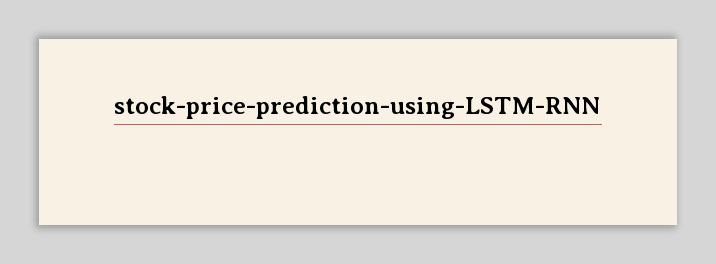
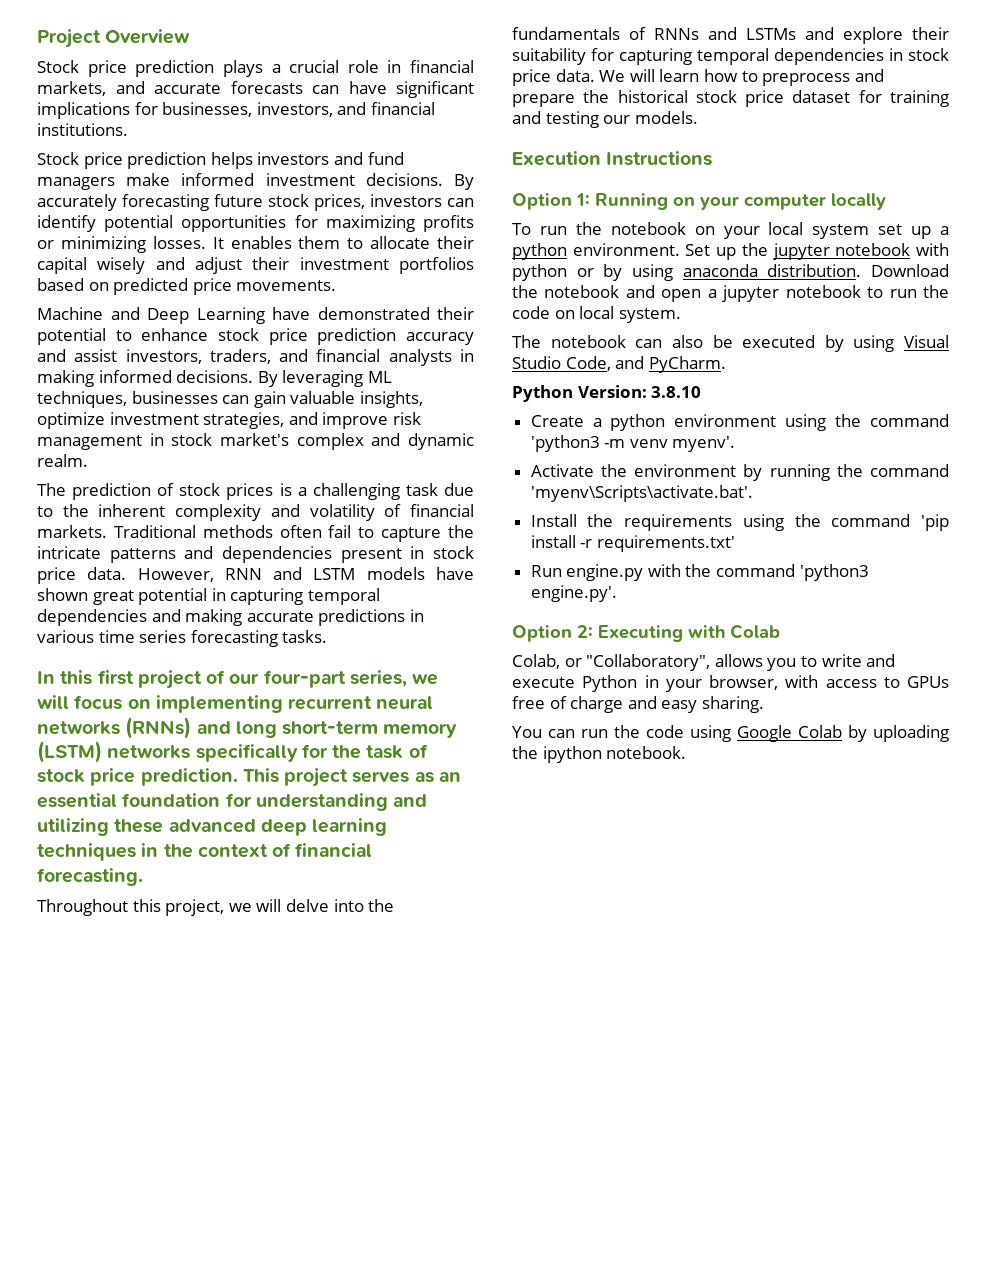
- stock-price-prediction-using-LSTM-RNN
+ Project Overview
+ Stock price prediction plays a crucial role in financial markets, and accurate forecasts can have significant implications for businesses, investors, and financial institutions.
+ Stock price prediction helps investors and fund managers make informed investment decisions. By accurately forecasting future stock prices, investors can identify potential opportunities for maximizing profits or minimizing losses. It enables them to allocate their capital wisely and adjust their investment portfolios based on predicted price movements.
+ Machine and Deep Learning have demonstrated their potential to enhance stock price prediction accuracy and assist investors, traders, and financial analysts in making informed decisions. By leveraging ML techniques, businesses can gain valuable insights, optimize investment strategies, and improve risk management in stock market's complex and dynamic realm.
+ The prediction of stock prices is a challenging task due to the inherent complexity and volatility of financial markets. Traditional methods often fail to capture the intricate patterns and dependencies present in stock price data. However, RNN and LSTM models have shown great potential in capturing temporal dependencies and making accurate predictions in various time series forecasting tasks.
+ In this first project of our four-part series, we will focus on implementing recurrent neural networks (RNNs) and long short-term memory (LSTM) networks specifically for the task of stock price prediction. This project serves as an essential foundation for understanding and utilizing these advanced deep learning techniques in the context of financial forecasting.
+ Throughout this project, we will delve into the fundamentals of RNNs and LSTMs and explore their suitability for capturing temporal dependencies in stock price data. We will learn how to preprocess and prepare the historical stock price dataset for training and testing our models.
+ Execution Instructions
+ Option 1: Running on your computer locally
+ To run the notebook on your local system set up a python environment. Set up the jupyter notebook with python or by using anaconda distribution. Download the notebook and open a jupyter notebook to run the code on local system.
+ The notebook can also be executed by using Visual Studio Code, and PyCharm.
+ Python Version: 3.8.10
+ Create a python environment using the command 'python3 -m venv myenv'.
+ Activate the environment by running the command 'myenv\Scripts\activate.bat'.
+ Install the requirements using the command 'pip install -r requirements.txt'
+ Run engine.py with the command 'python3 engine.py'.
+ Option 2: Executing with Colab
+ Colab, or "Collaboratory", allows you to write and execute Python in your browser, with access to GPUs free of charge and easy sharing.
+ You can run the code using Google Colab by uploading the ipython notebook.

